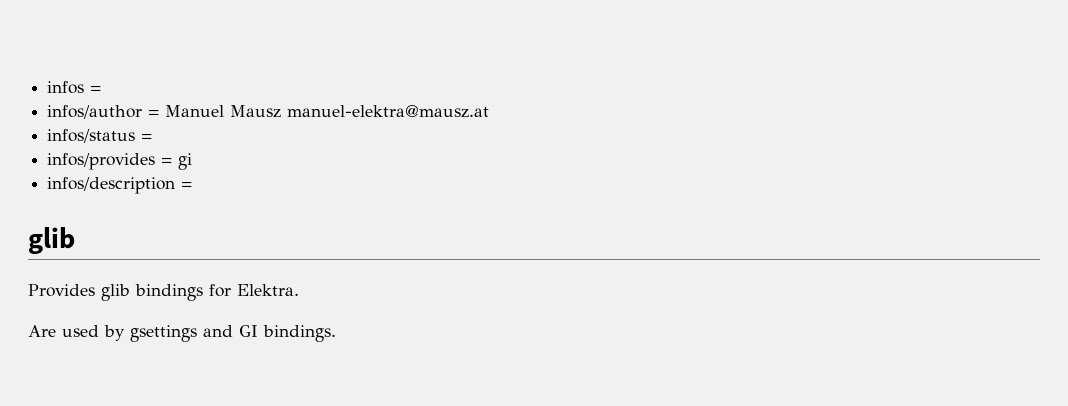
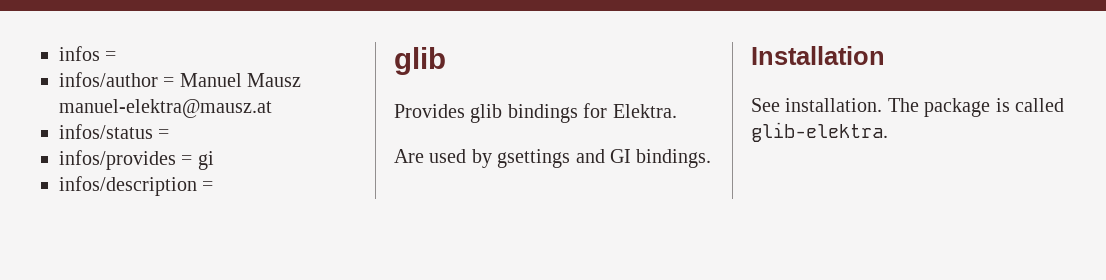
+ Installation
+ See installation. The package is called glib-elektra.

